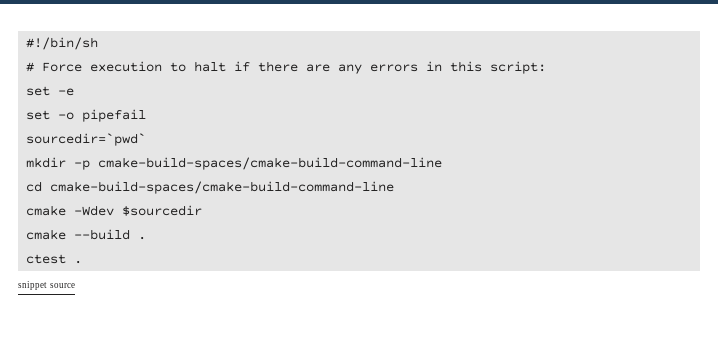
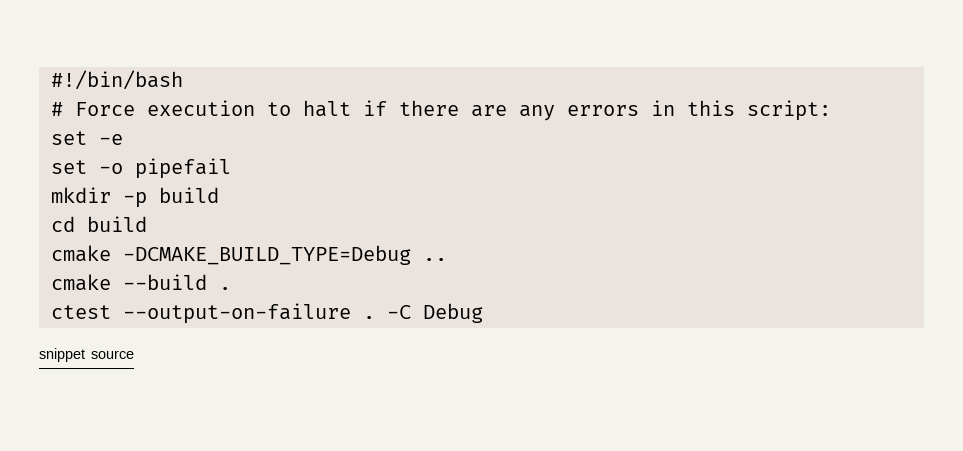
- #!/bin/sh
+ #!/bin/bash
- sourcedir=`pwd`
- mkdir -p cmake-build-spaces/cmake-build-command-line
+ mkdir -p build
- cd cmake-build-spaces/cmake-build-command-line
- cmake -Wdev $sourcedir
+ cd build
+ cmake -DCMAKE_BUILD_TYPE=Debug ..
- ctest .
+ ctest --output-on-failure . -C Debug

